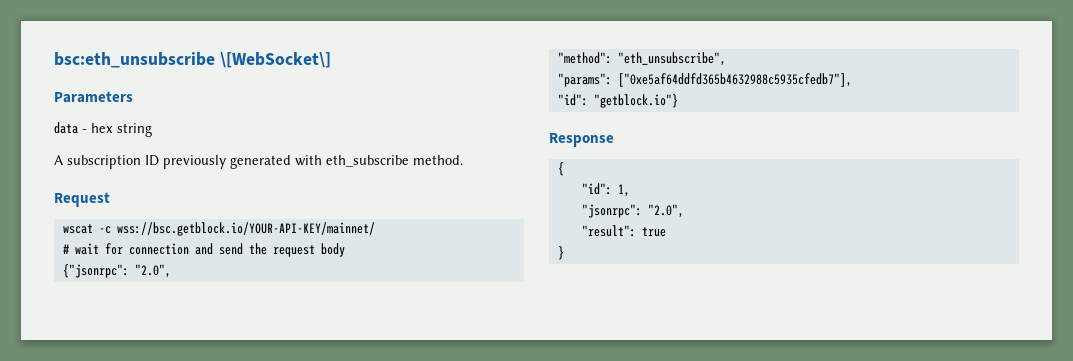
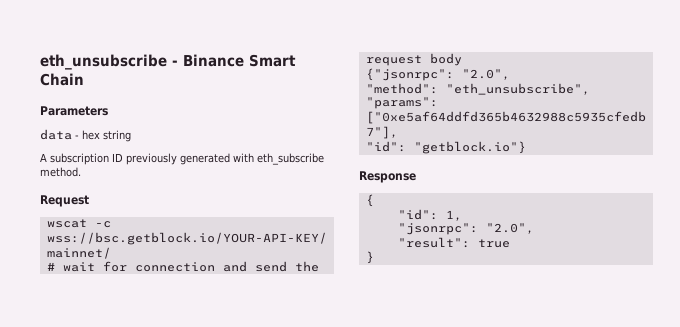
- bsc:eth_unsubscribe \[WebSocket\]
+ eth_unsubscribe - Binance Smart Chain

